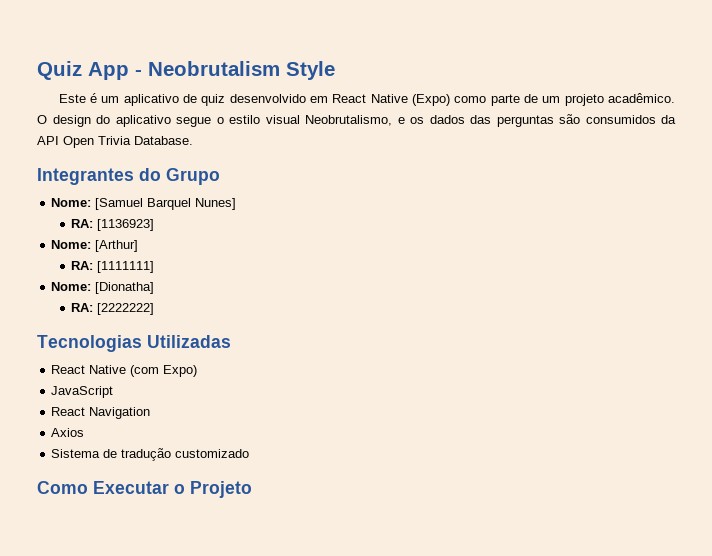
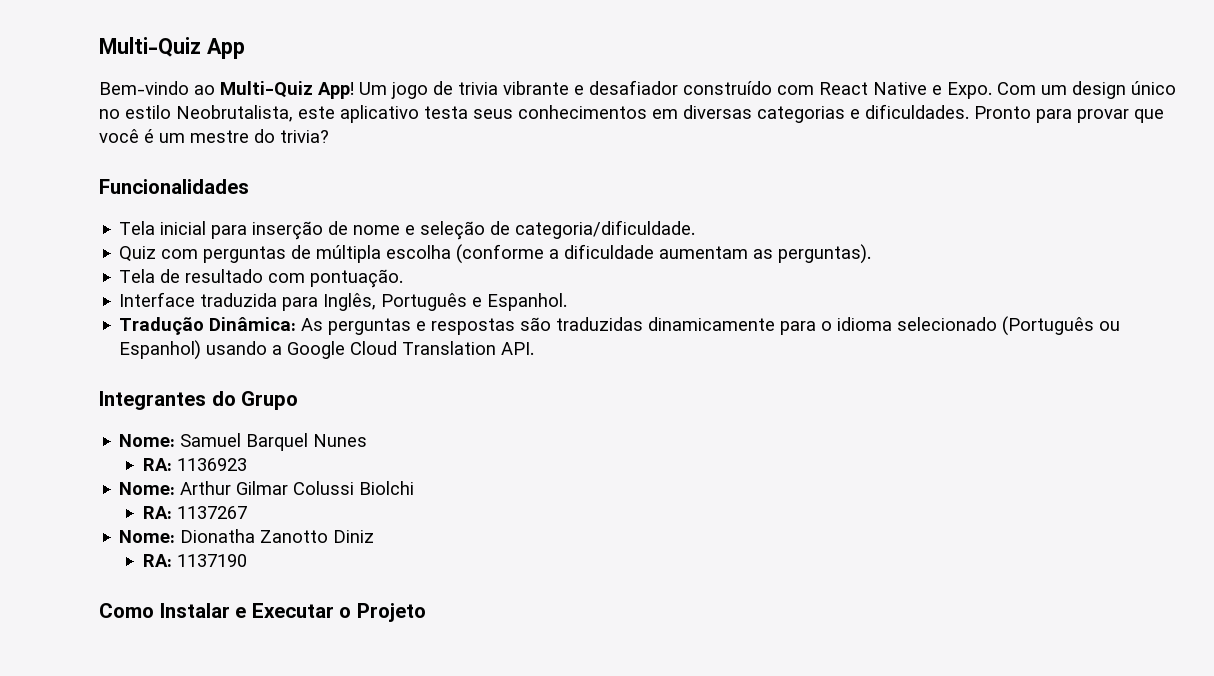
- Quiz App - Neobrutalism Style
- Este é um aplicativo de quiz desenvolvido em React Native (Expo) como parte de um projeto acadêmico. O design do aplicativo segue o estilo visual Neobrutalismo, e os dados das perguntas são consumidos da API Open Trivia Database.
+ Multi-Quiz App
+ Bem-vindo ao Multi-Quiz App! Um jogo de trivia vibrante e desafiador construído com React Native e Expo. Com um design único no estilo Neobrutalista, este aplicativo testa seus conhecimentos em diversas categorias e dificuldades. Pronto para provar que você é um mestre do trivia?
+ Funcionalidades
+ Tela inicial para inserção de nome e seleção de categoria/dificuldade.
+ Quiz com perguntas de múltipla escolha (conforme a dificuldade aumentam as perguntas).
+ Tela de resultado com pontuação.
+ Interface traduzida para Inglês, Português e Espanhol.
+ Tradução Dinâmica: As perguntas e respostas são traduzidas dinamicamente para o idioma selecionado (Português ou Espanhol) usando a Google Cloud Translation API.
- Nome: [Samuel Barquel Nunes]
- RA: [1136923]
- Nome: [Arthur]
- RA: [1111111]
- Nome: [Dionatha]
- RA: [2222222]
- Tecnologias Utilizadas
- React Native (com Expo)
- JavaScript
- React Navigation
- Axios
- Sistema de tradução customizado
+ Nome: Samuel Barquel Nunes
+ RA: 1136923
+ Nome: Arthur Gilmar Colussi Biolchi
+ RA: 1137267
+ Nome: Dionatha Zanotto Diniz
+ RA: 1137190
- Como Executar o Projeto
+ Como Instalar e Executar o Projeto

